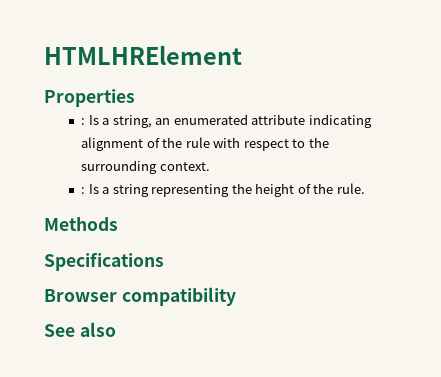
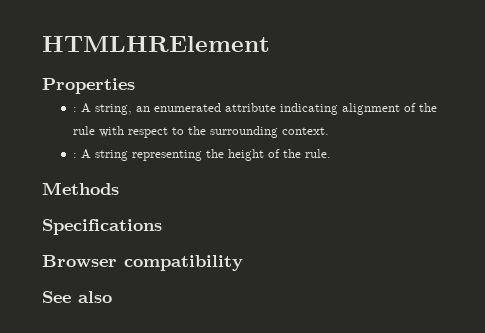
- : Is a string, an enumerated attribute indicating alignment of the rule with respect to the surrounding context.
+ : A string, an enumerated attribute indicating alignment of the rule with respect to the surrounding context.
- : Is a string representing the height of the rule.
+ : A string representing the height of the rule.

